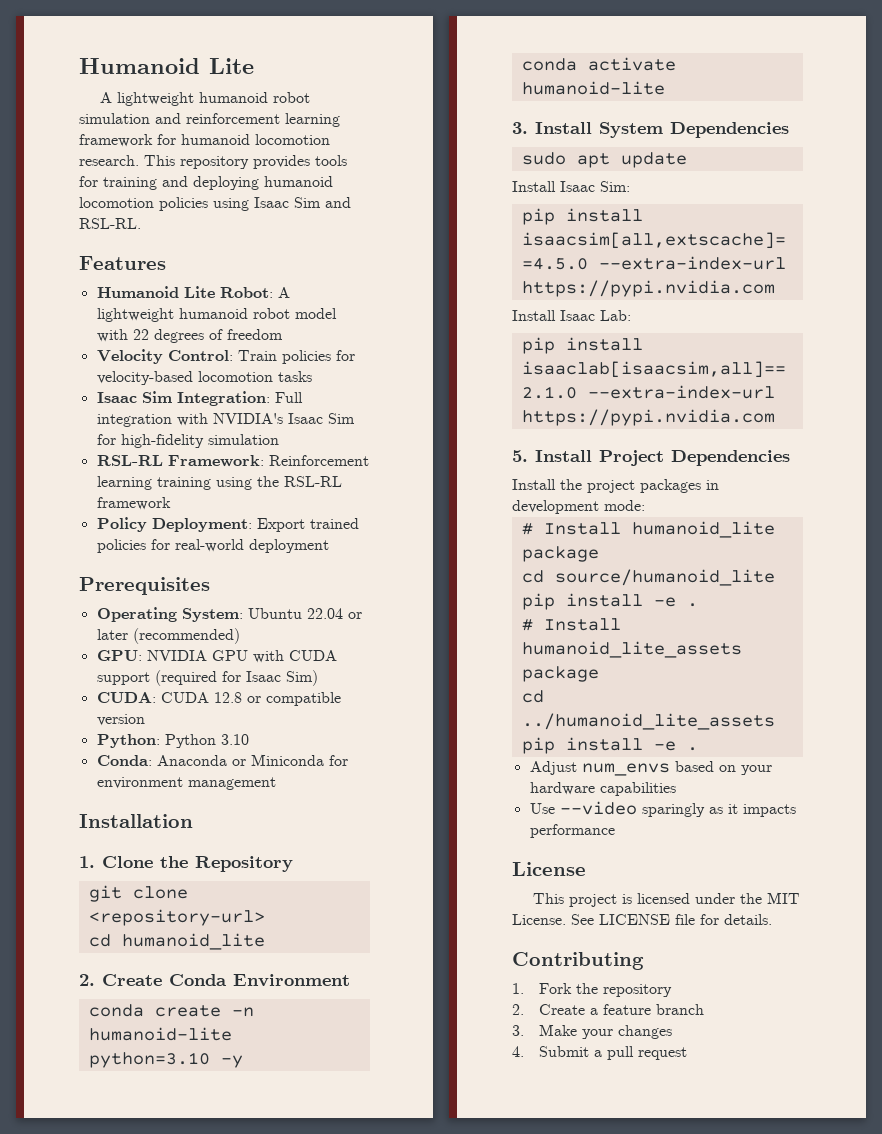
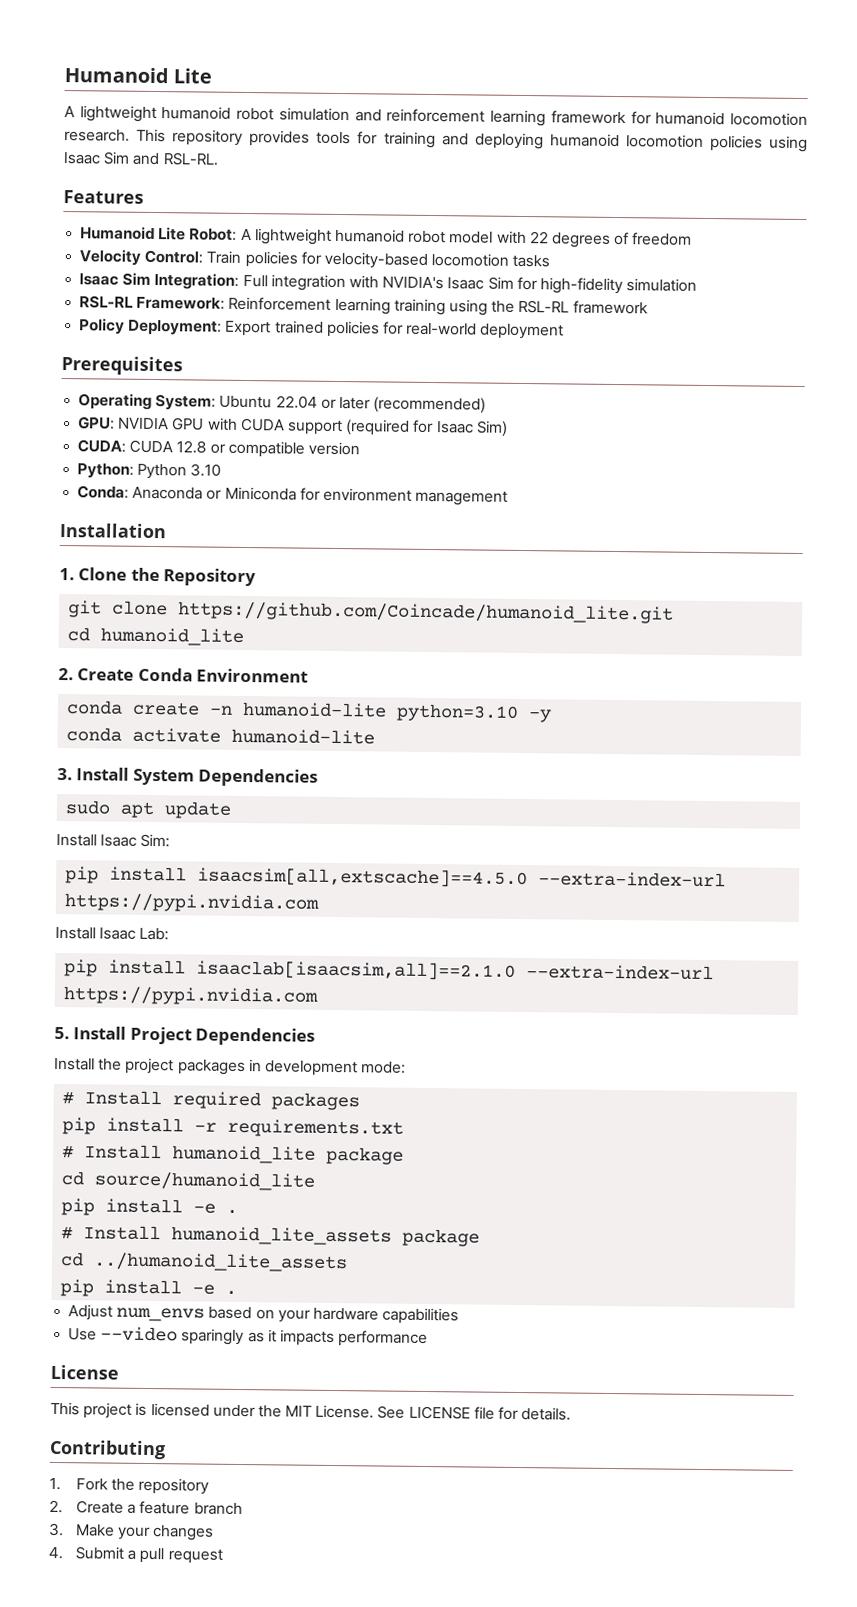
- git clone <repository-url>
+ git clone https://github.com/Coincade/humanoid_lite.git
+ # Install required packages
+ pip install -r requirements.txt

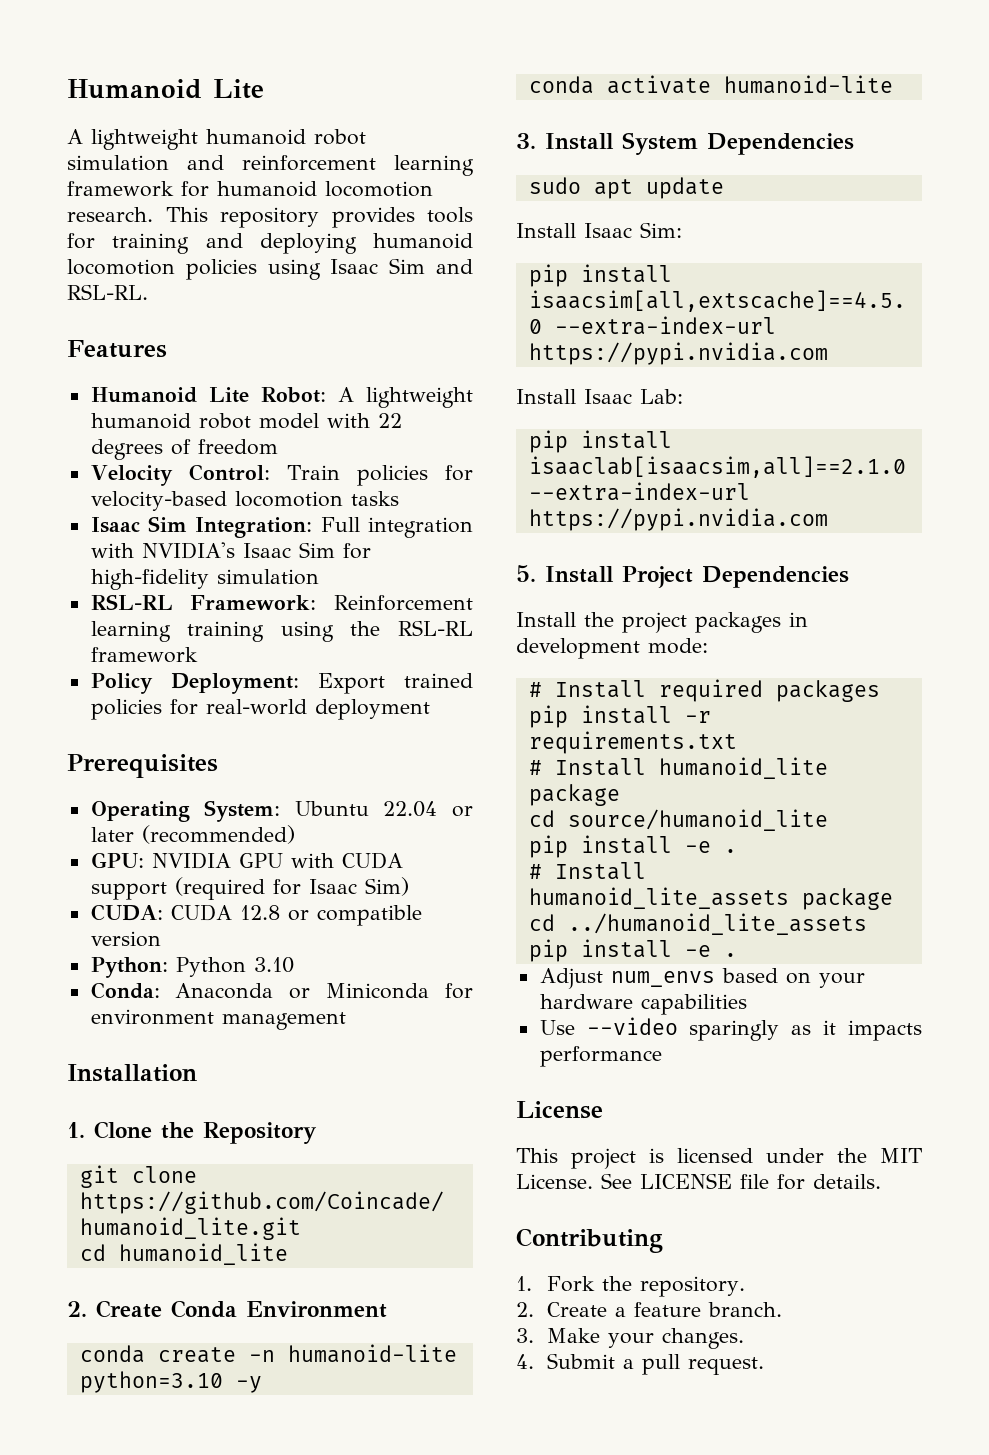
- 1. Fork the repository
+ 1. Fork the repository.
- 2. Create a feature branch
+ 2. Create a feature branch.
- 3. Make your changes
+ 3. Make your changes.
- 4. Submit a pull request
+ 4. Submit a pull request.

